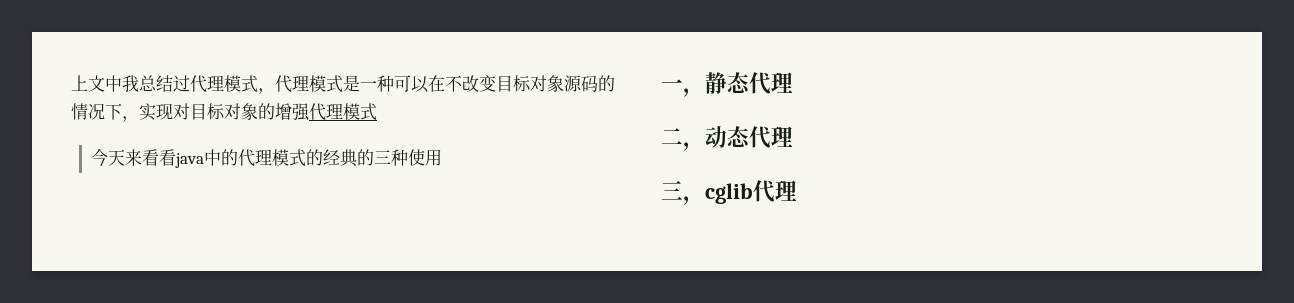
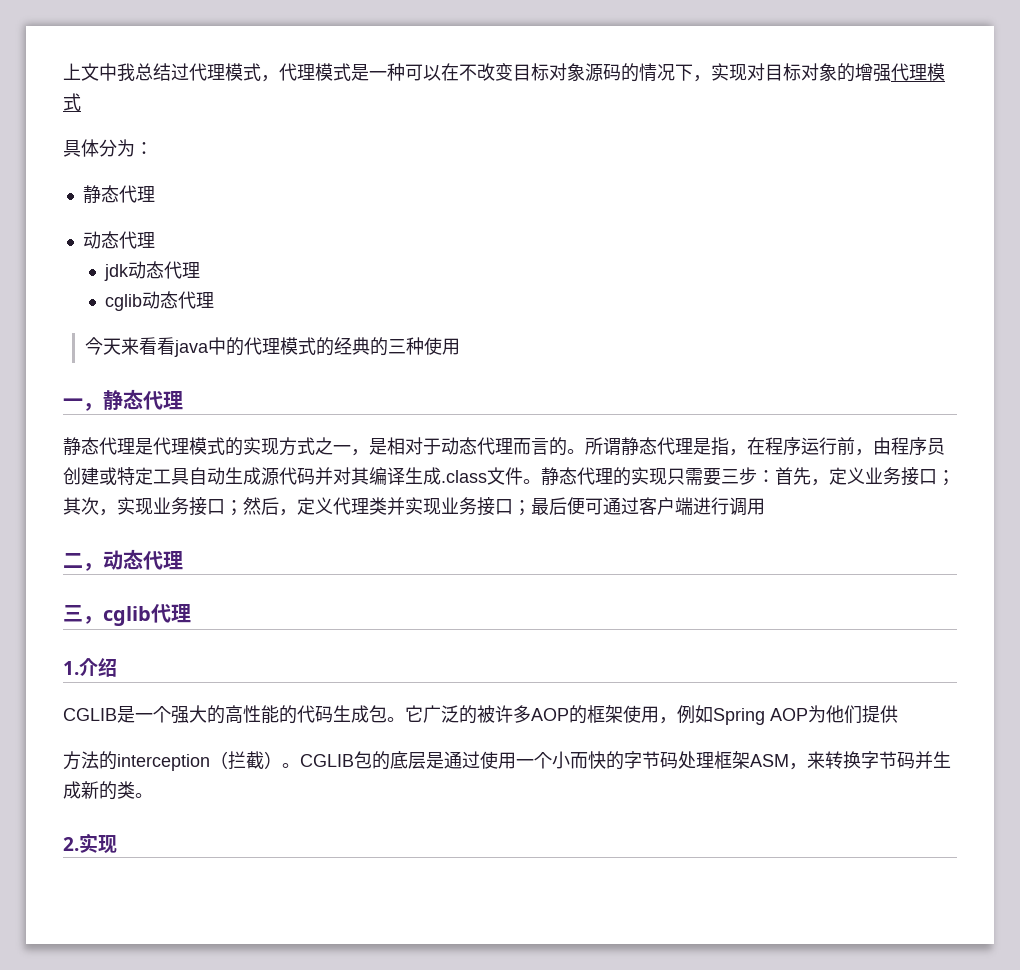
+ 具体分为：
+ 静态代理
+ 动态代理
+ jdk动态代理
+ cglib动态代理
+ 静态代理是代理模式的实现方式之一，是相对于动态代理而言的。所谓静态代理是指，在程序运行前，由程序员创建或特定工具自动生成源代码并对其编译生成.class文件。静态代理的实现只需要三步：首先，定义业务接口；其次，实现业务接口；然后，定义代理类并实现业务接口；最后便可通过客户端进行调用
+ 1.介绍
+ CGLIB是一个强大的高性能的代码生成包。它广泛的被许多AOP的框架使用，例如Spring AOP为他们提供
+ 方法的interception（拦截）。CGLIB包的底层是通过使用一个小而快的字节码处理框架ASM，来转换字节码并生成新的类。
+ 2.实现

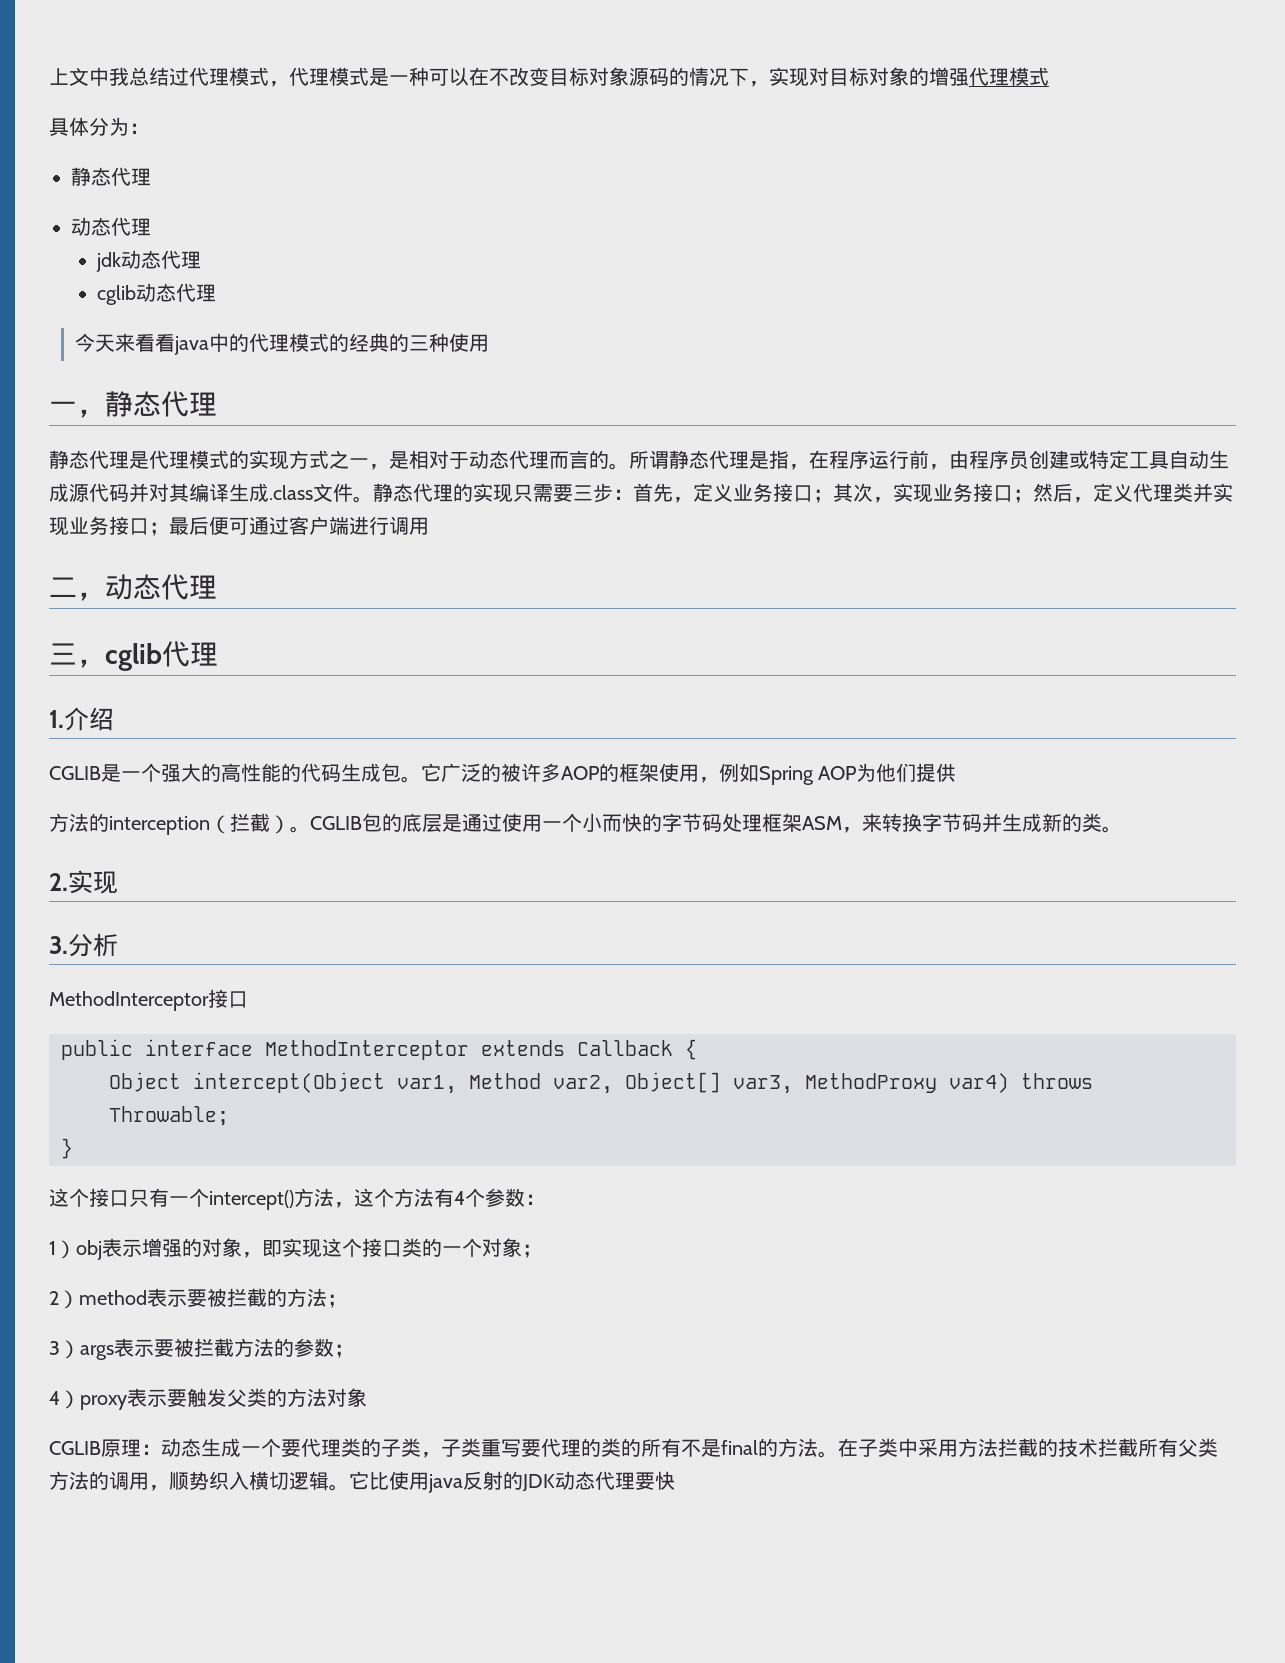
+ 3.分析
+ MethodInterceptor接口
+ public interface MethodInterceptor extends Callback {
+ Object intercept(Object var1, Method var2, Object[] var3, MethodProxy var4) throws Throwable;
+ }
+ 这个接口只有一个intercept()方法，这个方法有4个参数：
+ 1）obj表示增强的对象，即实现这个接口类的一个对象；
+ 2）method表示要被拦截的方法；
+ 3）args表示要被拦截方法的参数；
+ 4）proxy表示要触发父类的方法对象
+ CGLIB原理：动态生成一个要代理类的子类，子类重写要代理的类的所有不是final的方法。在子类中采用方法拦截的技术拦截所有父类方法的调用，顺势织入横切逻辑。它比使用java反射的JDK动态代理要快

